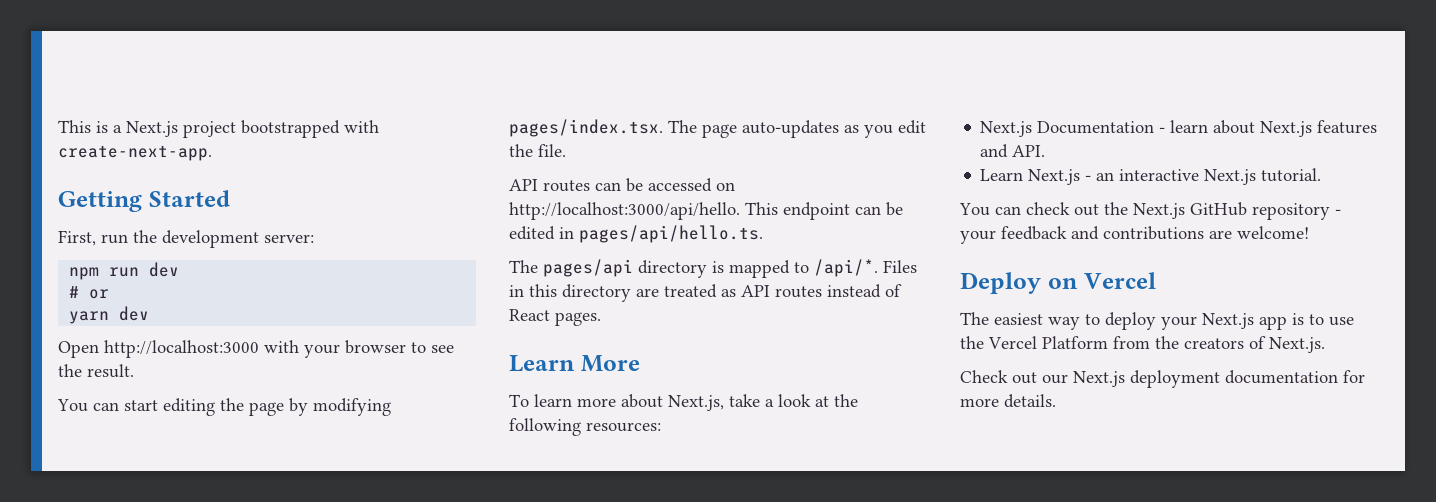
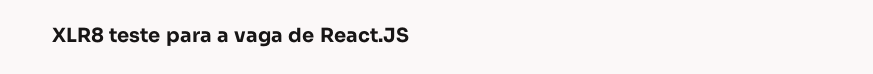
- This is a Next.js project bootstrapped with create-next-app.
- Getting Started
- First, run the development server:
- npm run dev
- # or
- yarn dev
- Open http://localhost:3000 with your browser to see the result.
- You can start editing the page by modifying pages/index.tsx. The page auto-updates as you edit the file.
- API routes can be accessed on http://localhost:3000/api/hello. This endpoint can be edited in pages/api/hello.ts.
- The pages/api directory is mapped to /api/*. Files in this directory are treated as API routes instead of React pages.
- Learn More
- To learn more about Next.js, take a look at the following resources:
- Next.js Documentation - learn about Next.js features and API.
- Learn Next.js - an interactive Next.js tutorial.
- You can check out the Next.js GitHub repository - your feedback and contributions are welcome!
- Deploy on Vercel
- The easiest way to deploy your Next.js app is to use the Vercel Platform from the creators of Next.js.
- Check out our Next.js deployment documentation for more details.
+ XLR8 teste para a vaga de React.JS

